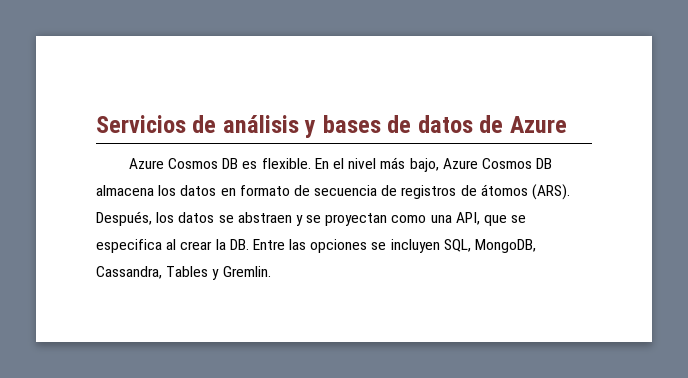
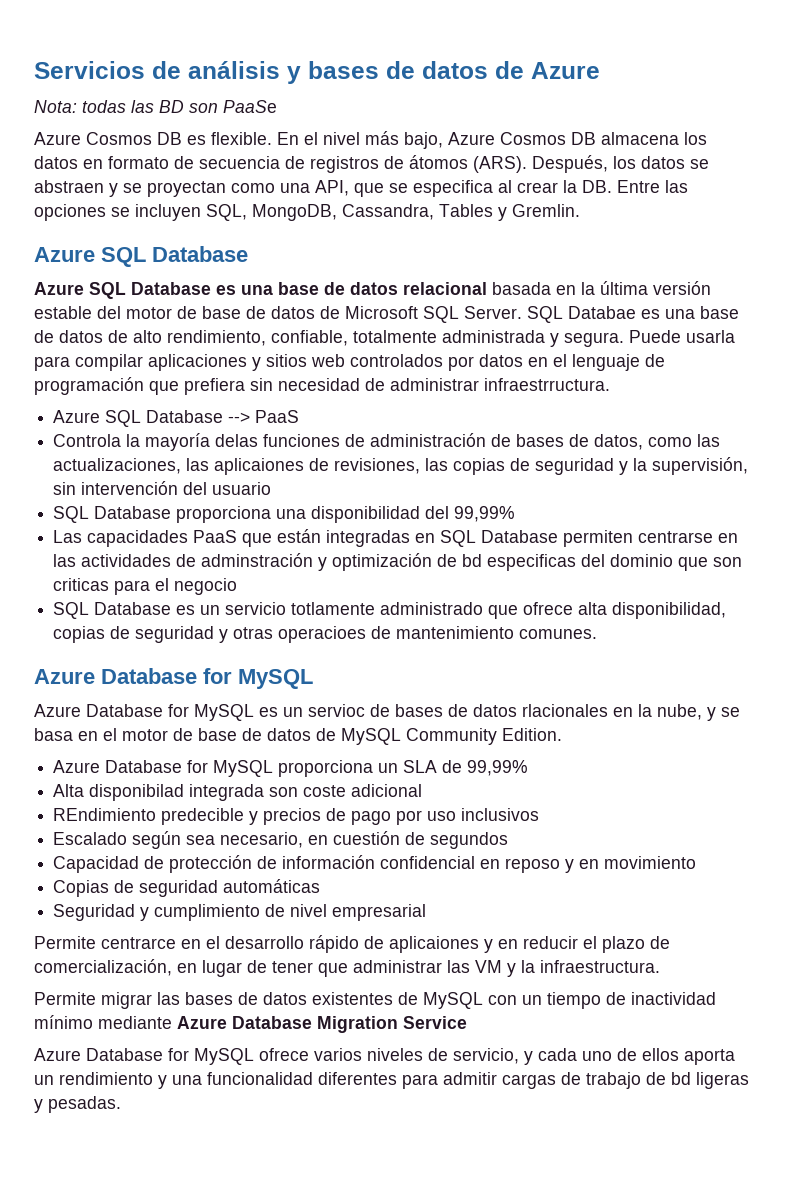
+ Nota: todas las BD son PaaSe
  Después, los datos se abstraen y se proyectan como una API, que se especifica al crear la DB. Entre las opciones se incluyen SQL, MongoDB, Cassandra, Tables y Gremlin.
+ Azure SQL Database
+ Azure SQL Database es una base de datos relacional basada en la última versión estable del motor de base de datos de Microsoft SQL Server. SQL Databae es una base de datos de alto rendimiento, confiable, totalmente administrada y segura. Puede usarla para compilar aplicaciones y sitios web controlados por datos en el lenguaje de programación que prefiera sin necesidad de administrar infraestrructura.
+ Azure SQL Database --> PaaS
+ Controla la mayoría delas funciones de administración de bases de datos, como las actualizaciones, las aplicaiones de revisiones, las copias de seguridad y la supervisión, sin intervención del usuario
+ SQL Database proporciona una disponibilidad del 99,99%
+ Las capacidades PaaS que están integradas en SQL Database permiten centrarse en las actividades de adminstración y optimización de bd especificas del dominio que son criticas para el negocio
+ SQL Database es un servicio totlamente administrado que ofrece alta disponibilidad, copias de seguridad y otras operacioes de mantenimiento comunes.
+ Azure Database for MySQL
+ Azure Database for MySQL es un servioc de bases de datos rlacionales en la nube, y se basa en el motor de base de datos de MySQL Community Edition.
+ Azure Database for MySQL proporciona un SLA de 99,99%
+ Alta disponibilad integrada son coste adicional
+ REndimiento predecible y precios de pago por uso inclusivos
+ Escalado según sea necesario, en cuestión de segundos
+ Capacidad de protección de información confidencial en reposo y en movimiento
+ Copias de seguridad automáticas
+ Seguridad y cumplimiento de nivel empresarial
+ Permite centrarce en el desarrollo rápido de aplicaiones y en reducir el plazo de comercialización, en lugar de tener que administrar las VM y la infraestructura.
+ Permite migrar las bases de datos existentes de MySQL con un tiempo de inactividad mínimo mediante Azure Database Migration Service
+ Azure Database for MySQL ofrece varios niveles de servicio, y cada uno de ellos aporta un rendimiento y una funcionalidad diferentes para admitir cargas de trabajo de bd ligeras y pesadas.

